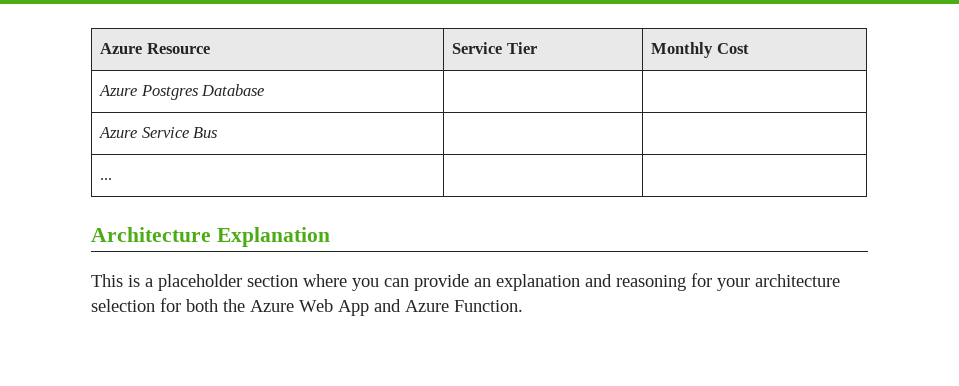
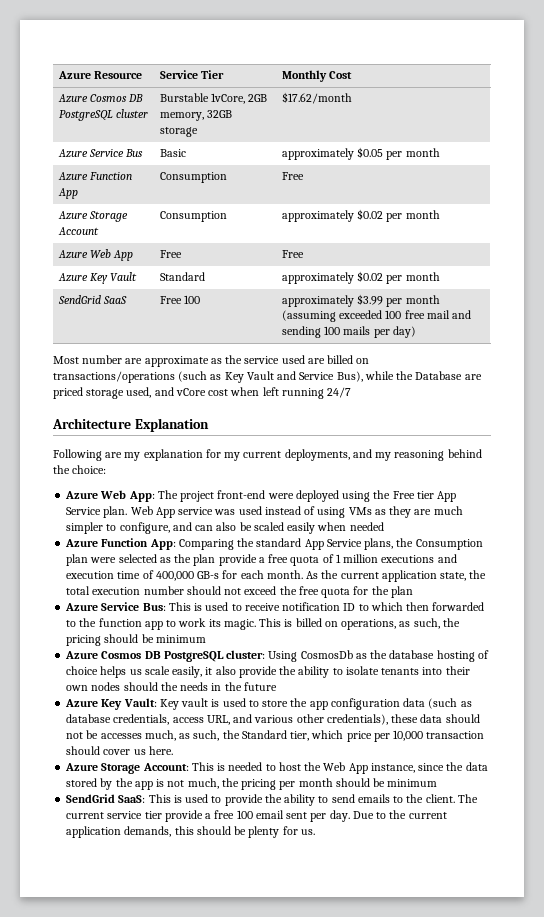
- Azure Postgres Database | |
- Azure Service Bus | |
- ... | |
+ Azure Cosmos DB PostgreSQL cluster | Burstable 1vCore, 2GB memory, 32GB storage | $17.62/month
+ Azure Service Bus | Basic | approximately $0.05 per month
+ Azure Function App | Consumption | Free
+ Azure Storage Account | Consumption | approximately $0.02 per month
+ Azure Web App | Free | Free
+ Azure Key Vault | Standard | approximately $0.02 per month
+ SendGrid SaaS | Free 100 | approximately $3.99 per month (assuming exceeded 100 free mail and sending 100 mails per day)
+ Most number are approximate as the service used are billed on transactions/operations (such as Key Vault and Service Bus), while the Database are priced storage used, and vCore cost when left running 24/7
  Architecture Explanation
- This is a placeholder section where you can provide an explanation and reasoning for your architecture selection for both the Azure Web App and Azure Function.
+ Following are my explanation for my current deployments, and my reasoning behind the choice:
+ Azure Web App: The project front-end were deployed using the Free tier App Service plan. Web App service was used instead of using VMs as they are much simpler to configure, and can also be scaled easily when needed
+ Azure Function App: Comparing the standard App Service plans, the Consumption plan were selected as the plan provide a free quota of 1 million executions and execution time of 400,000 GB-s for each month. As the current application state, the total execution number should not exceed the free quota for the plan
+ Azure Service Bus: This is used to receive notification ID to which then forwarded to the function app to work its magic. This is billed on operations, as such, the pricing should be minimum
+ Azure Cosmos DB PostgreSQL cluster: Using CosmosDb as the database hosting of choice helps us scale easily, it also provide the ability to isolate tenants into their own nodes should the needs in the future
+ Azure Key Vault: Key vault is used to store the app configuration data (such as database credentials, access URL, and various other credentials), these data should not be accesses much, as such, the Standard tier, which price per 10,000 transaction should cover us here.
+ Azure Storage Account: This is needed to host the Web App instance, since the data stored by the app is not much, the pricing per month should be minimum
+ SendGrid SaaS: This is used to provide the ability to send emails to the client. The current service tier provide a free 100 email sent per day. Due to the current application demands, this should be plenty for us.

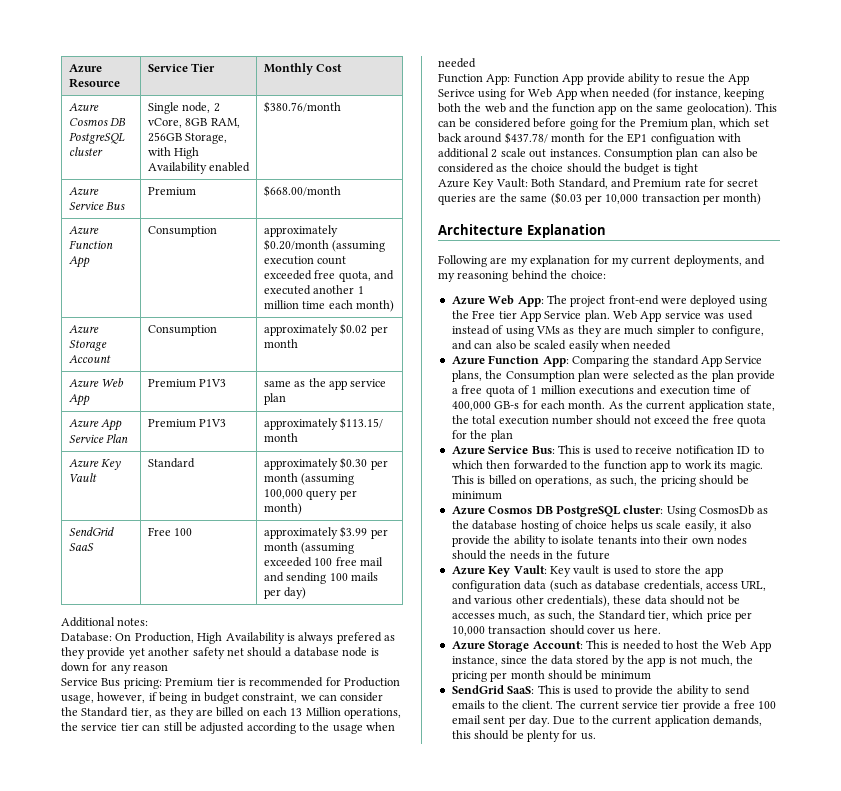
- Azure Cosmos DB PostgreSQL cluster | Burstable 1vCore, 2GB memory, 32GB storage | $17.62/month
- Azure Service Bus | Basic | approximately $0.05 per month
- Azure Function App | Consumption | Free
+ Azure Cosmos DB PostgreSQL cluster | Single node, 2 vCore, 8GB RAM, 256GB Storage, with High Availability enabled | $380.76/month
+ Azure Service Bus | Premium | $668.00/month
+ Azure Function App | Consumption | approximately $0.20/month (assuming execution count exceeded free quota, and executed another 1 million time each month)
- Azure Web App | Free | Free
+ Azure Web App | Premium P1V3 | same as the app service plan
+ Azure App Service Plan | Premium P1V3 | approximately $113.15/ month
- Azure Key Vault | Standard | approximately $0.02 per month
+ Azure Key Vault | Standard | approximately $0.30 per month (assuming 100,000 query per month)
- Most number are approximate as the service used are billed on transactions/operations (such as Key Vault and Service Bus), while the Database are priced storage used, and vCore cost when left running 24/7
+ Additional notes:
+ Database: On Production, High Availability is always prefered as they provide yet another safety net should a database node is down for any reason
+ Service Bus pricing: Premium tier is recommended for Production usage, however, if being in budget constraint, we can consider the Standard tier, as they are billed on each 13 Million operations, the service tier can still be adjusted according to the usage when needed
+ Function App: Function App provide ability to resue the App Serivce using for Web App when needed (for instance, keeping both the web and the function app on the same geolocation). This can be considered before going for the Premium plan, which set back around $437.78/ month for the EP1 configuation with additional 2 scale out instances. Consumption plan can also be considered as the choice should the budget is tight
+ Azure Key Vault: Both Standard, and Premium rate for secret queries are the same ($0.03 per 10,000 transaction per month)

